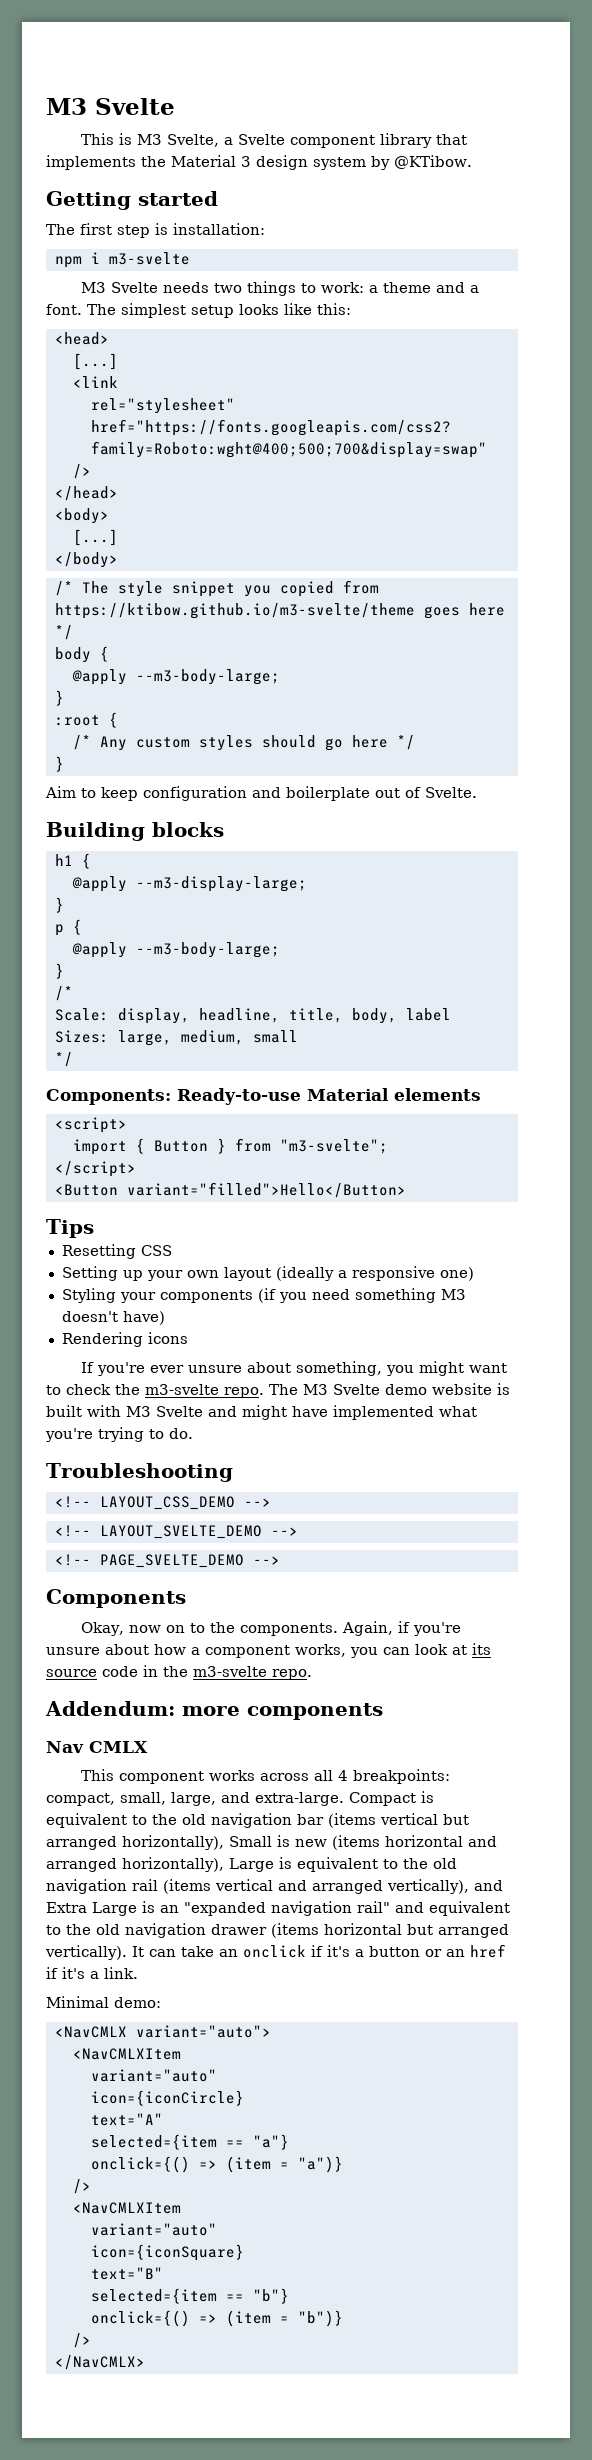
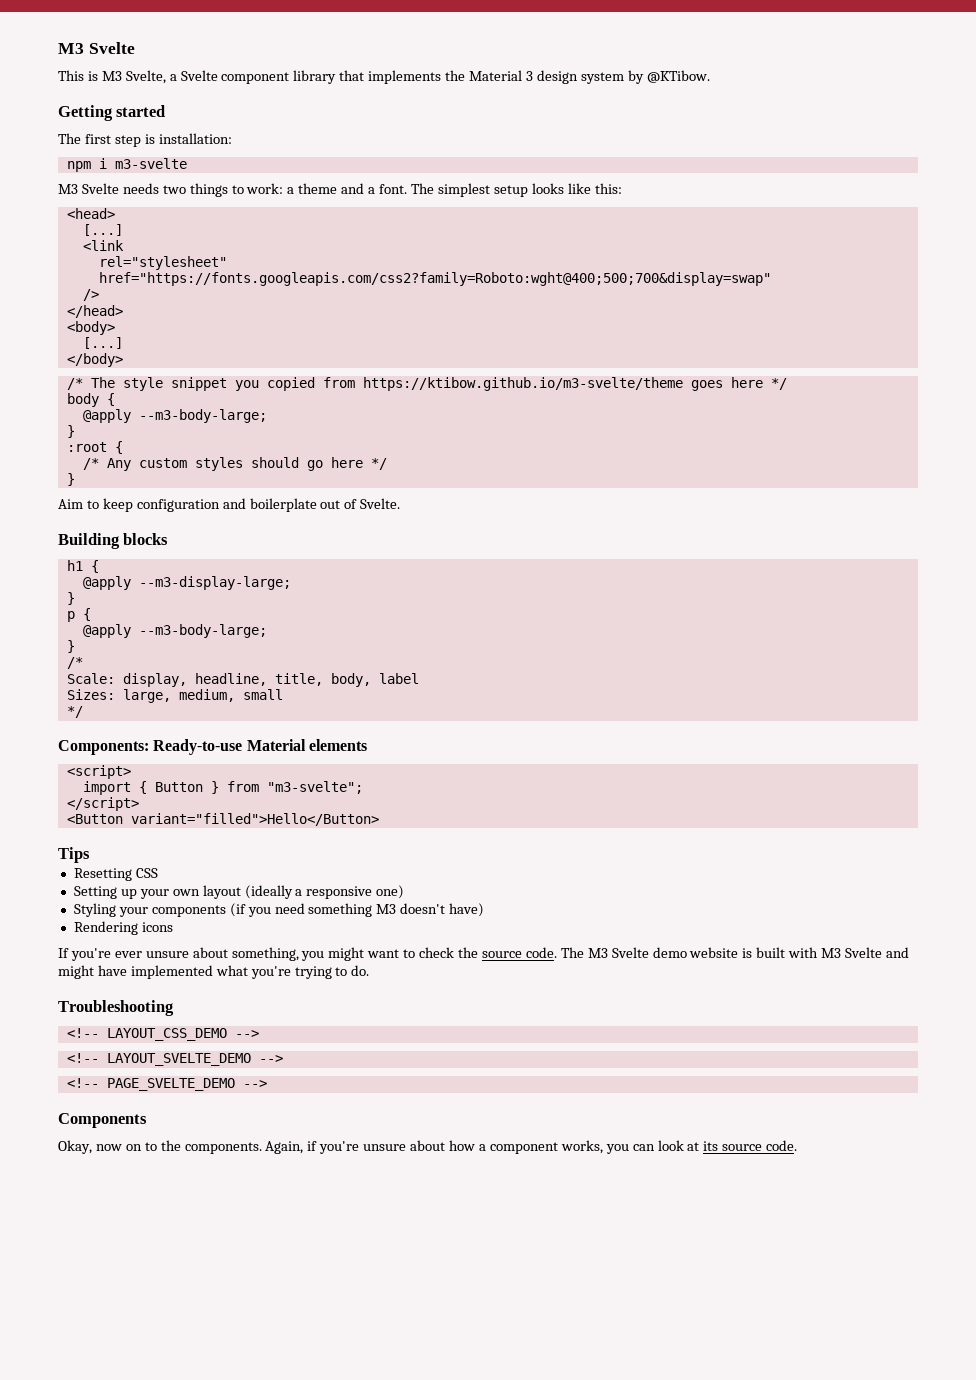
- If you're ever unsure about something, you might want to check the m3-svelte repo.
+ If you're ever unsure about something, you might want to check the source code.
- Again, if you're unsure about how a component works, you can look at its source code in the m3-svelte repo.
- Addendum: more components
- Nav CMLX
- This component works across all 4 breakpoints: compact, small, large, and extra-large. Compact is equivalent to the old navigation bar (items vertical but arranged horizontally), Small is new (items horizontal and arranged horizontally), Large is equivalent to the old navigation rail (items vertical and arranged vertically), and Extra Large is an "expanded navigation rail" and equivalent to the old navigation drawer (items horizontal but arranged vertically). It can take an onclick if it's a button or an href if it's a link.
- Minimal demo:
- <NavCMLX variant="auto">
- <NavCMLXItem
- variant="auto"
- icon={iconCircle}
- text="A"
- selected={item == "a"}
- onclick={() => (item = "a")}
- />
- <NavCMLXItem
- variant="auto"
- icon={iconSquare}
- text="B"
- selected={item == "b"}
- onclick={() => (item = "b")}
- />
- </NavCMLX>
+ Again, if you're unsure about how a component works, you can look at its source code.

